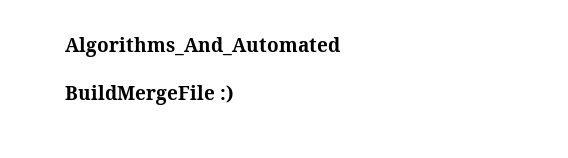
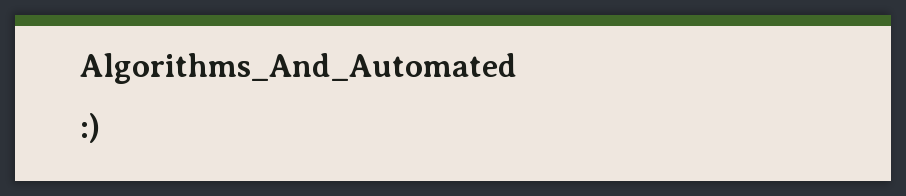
- BuildMergeFile :)
+ :)

